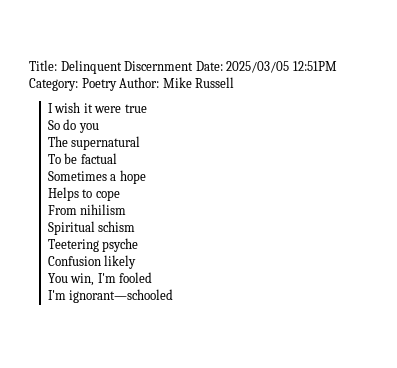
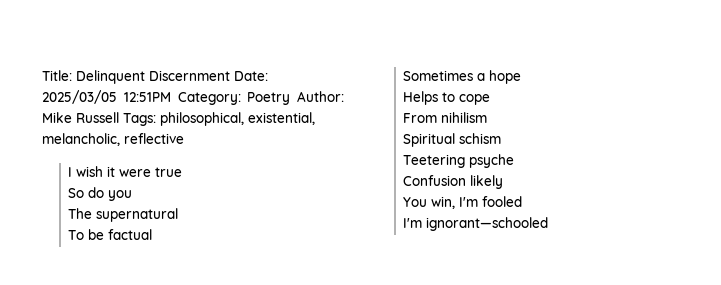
- Title: Delinquent Discernment Date: 2025/03/05 12:51PM Category: Poetry Author: Mike Russell
+ Title: Delinquent Discernment Date: 2025/03/05 12:51PM Category: Poetry Author: Mike Russell Tags: philosophical, existential, melancholic, reflective

